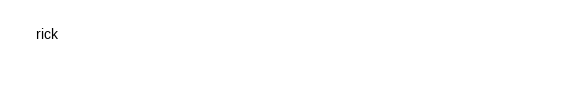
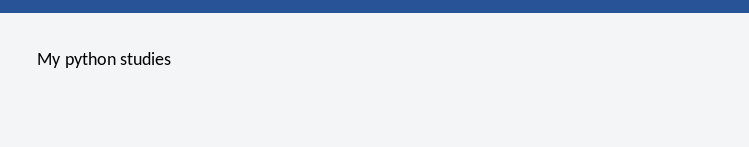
- rick
+ My python studies

